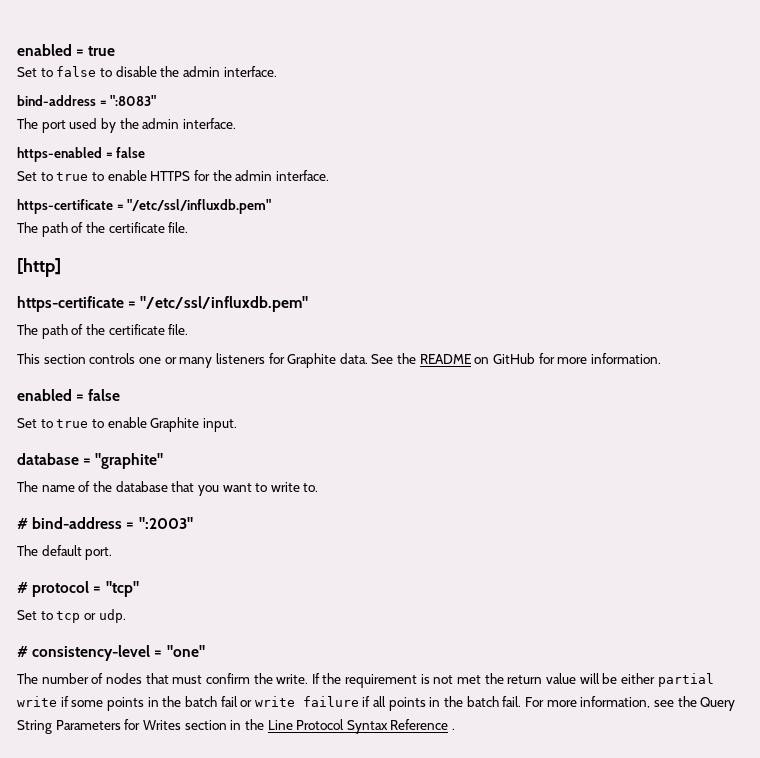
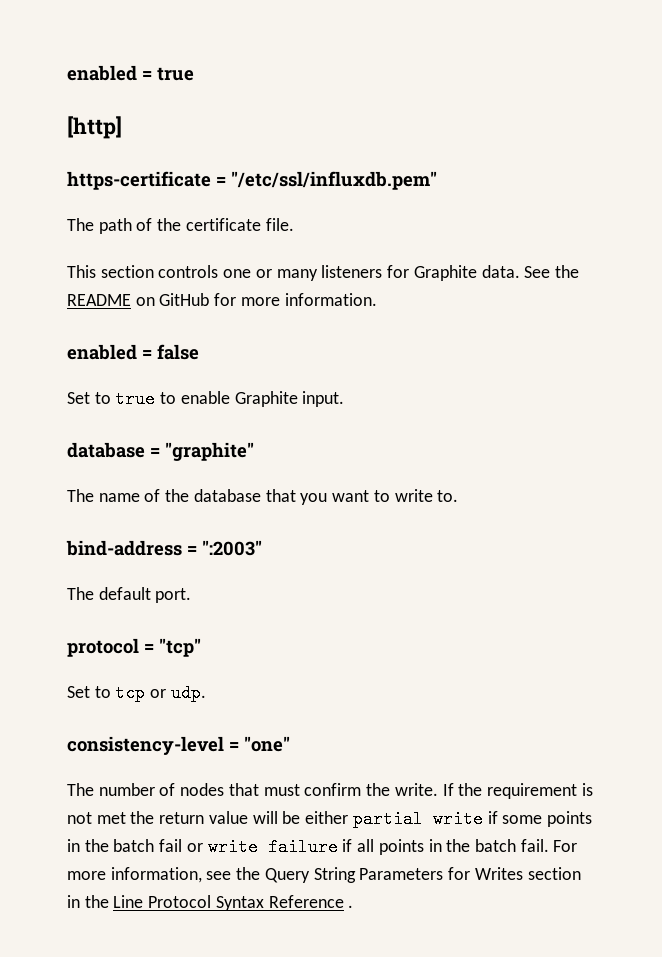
- Set to false to disable the admin interface.
- bind-address = ":8083"
- The port used by the admin interface.
- https-enabled = false
- Set to true to enable HTTPS for the admin interface.
- https-certificate = "/etc/ssl/influxdb.pem"
- The path of the certificate file.
- # bind-address = ":2003"
+ bind-address = ":2003"
- # protocol = "tcp"
+ protocol = "tcp"
- # consistency-level = "one"
+ consistency-level = "one"

